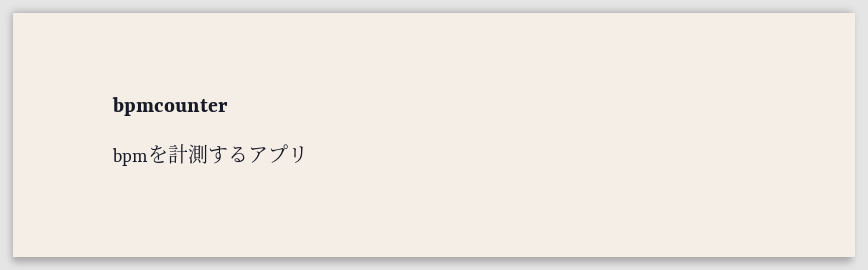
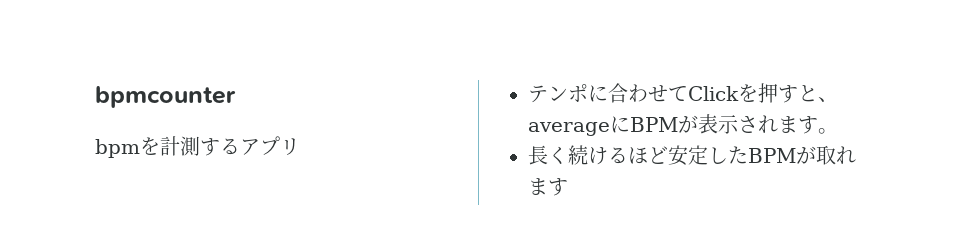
+ テンポに合わせてClickを押すと、averageにBPMが表示されます。
+ 長く続けるほど安定したBPMが取れます

